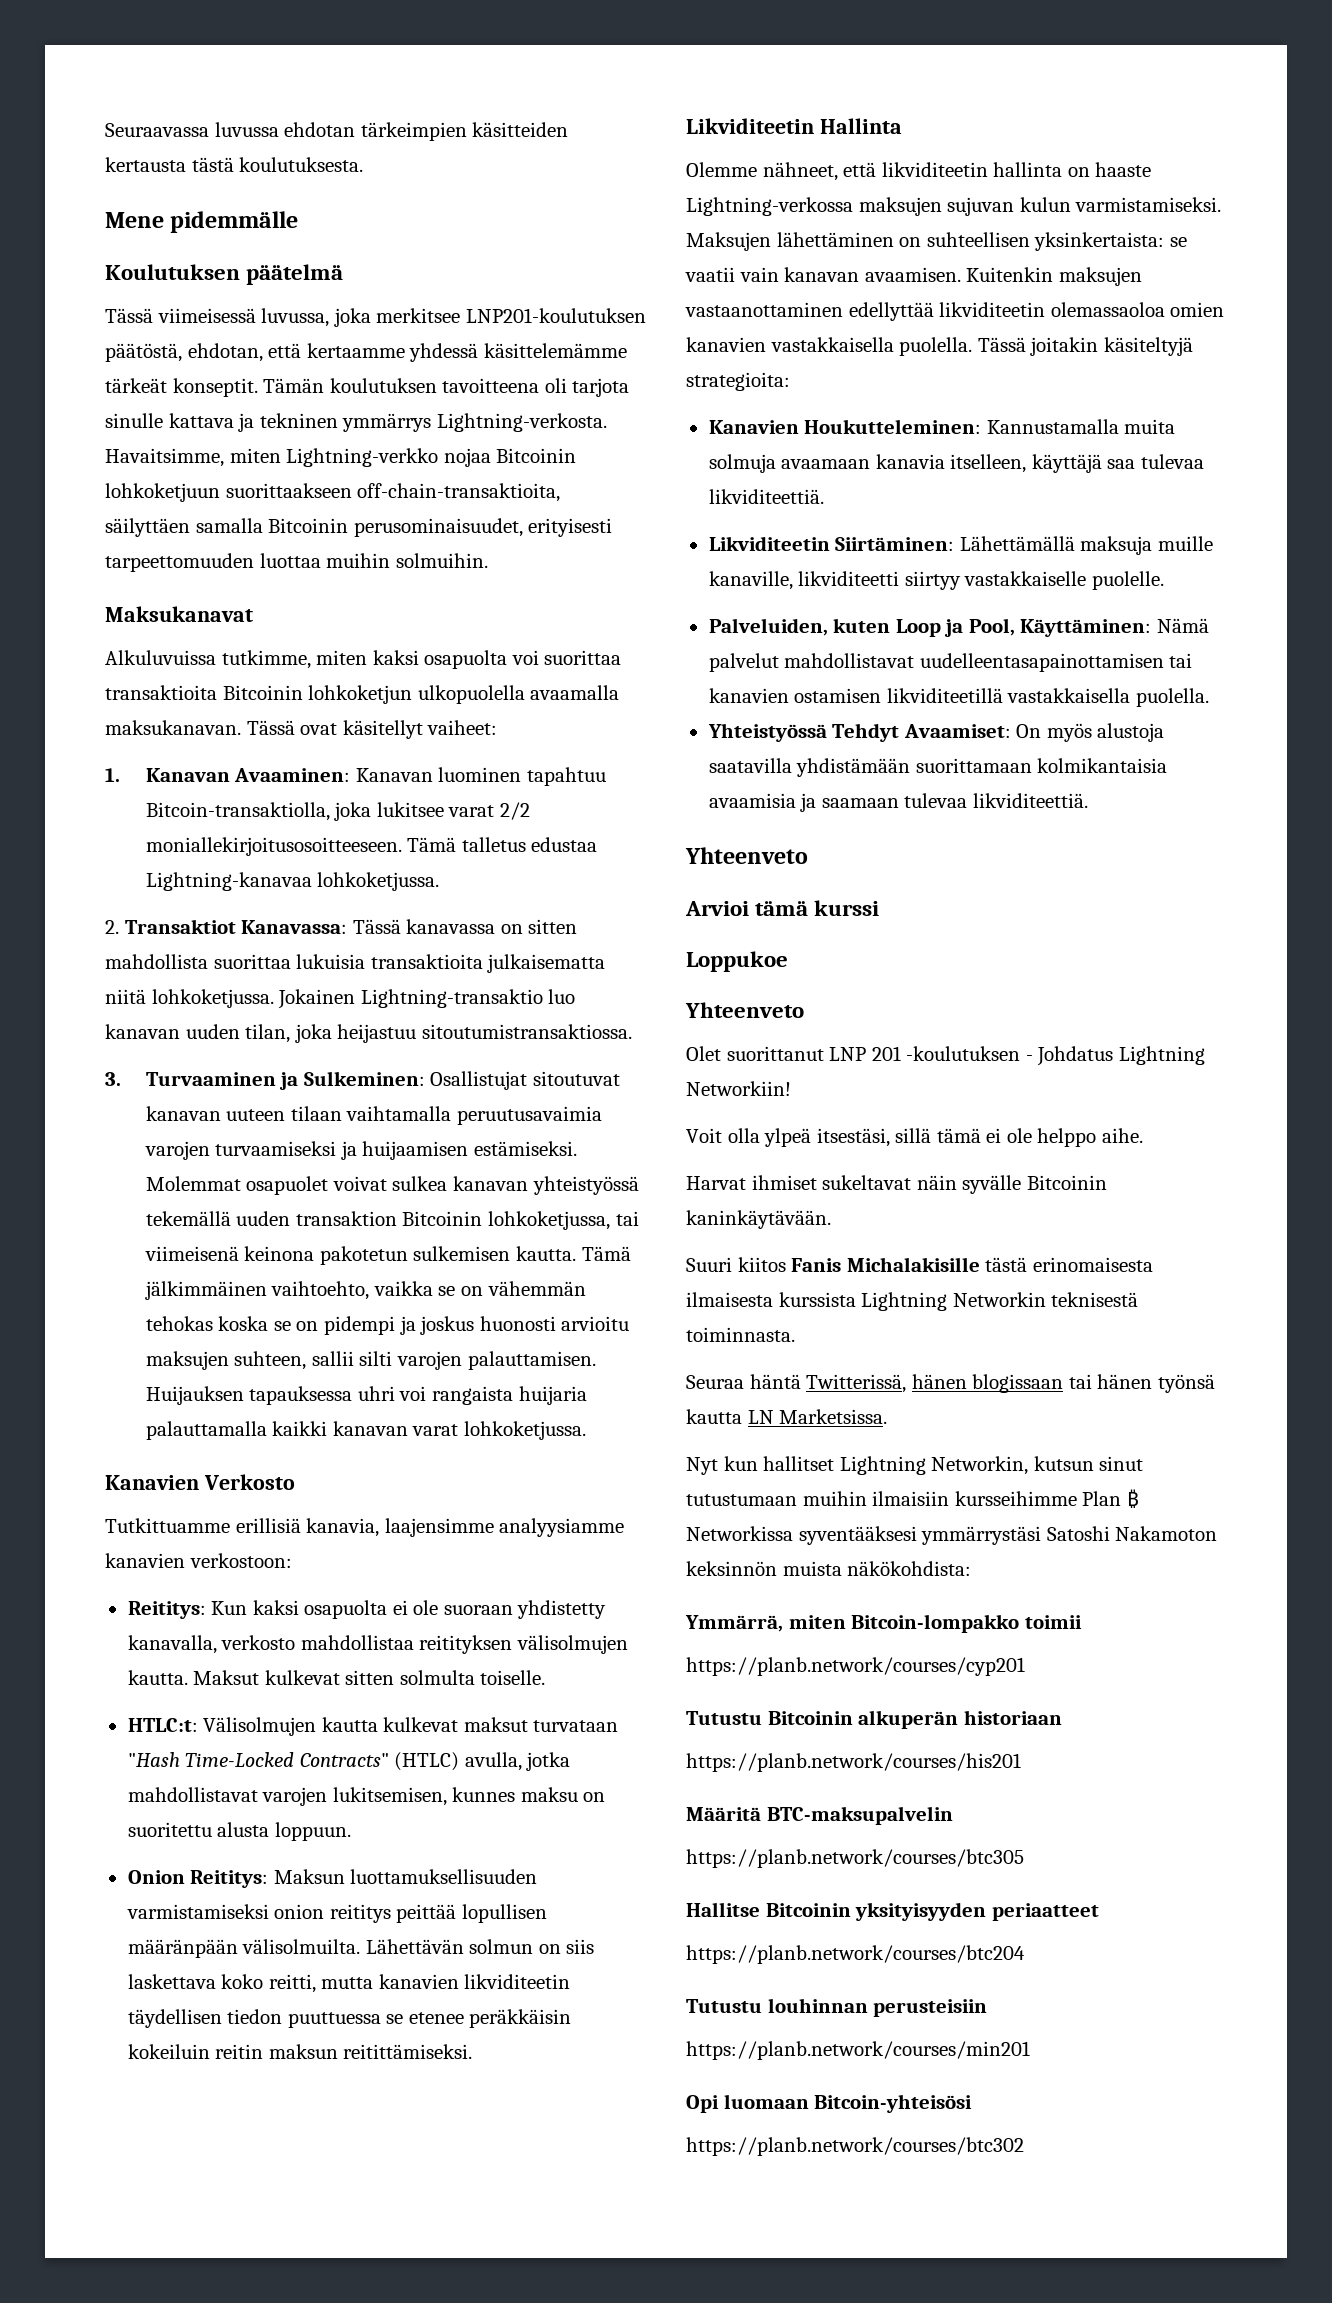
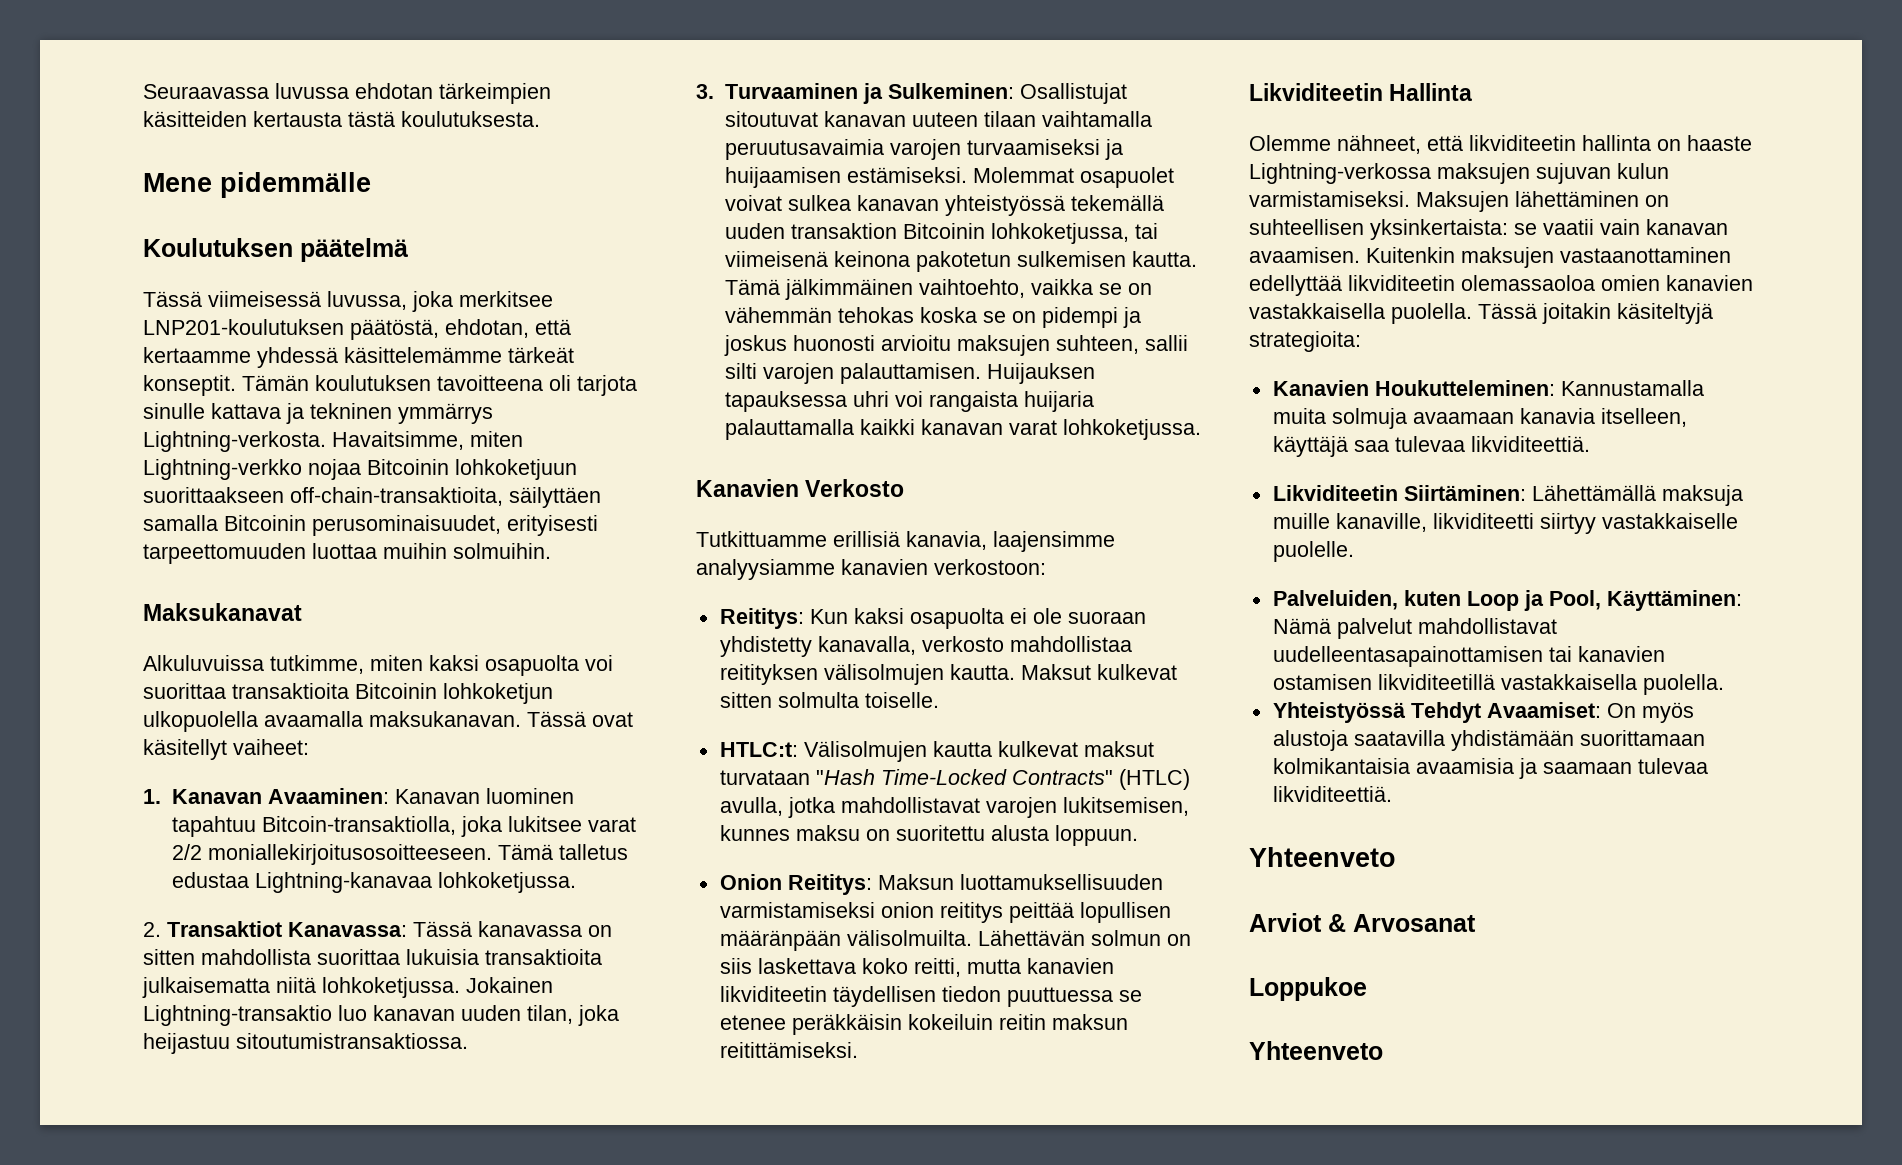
- Arvioi tämä kurssi
+ Arviot & Arvosanat
- Olet suorittanut LNP 201 -koulutuksen - Johdatus Lightning Networkiin!
- Voit olla ylpeä itsestäsi, sillä tämä ei ole helppo aihe.
- Harvat ihmiset sukeltavat näin syvälle Bitcoinin kaninkäytävään.
- Suuri kiitos Fanis Michalakisille tästä erinomaisesta ilmaisesta kurssista Lightning Networkin teknisestä toiminnasta.
- Seuraa häntä Twitterissä, hänen blogissaan tai hänen työnsä kautta LN Marketsissa.
- Nyt kun hallitset Lightning Networkin, kutsun sinut tutustumaan muihin ilmaisiin kursseihimme Plan ₿ Networkissa syventääksesi ymmärrystäsi Satoshi Nakamoton keksinnön muista näkökohdista:
- Ymmärrä, miten Bitcoin-lompakko toimii
- https://planb.network/courses/cyp201
- Tutustu Bitcoinin alkuperän historiaan
- https://planb.network/courses/his201
- Määritä BTC-maksupalvelin
- https://planb.network/courses/btc305
- Hallitse Bitcoinin yksityisyyden periaatteet
- https://planb.network/courses/btc204
- Tutustu louhinnan perusteisiin
- https://planb.network/courses/min201
- Opi luomaan Bitcoin-yhteisösi
- https://planb.network/courses/btc302

